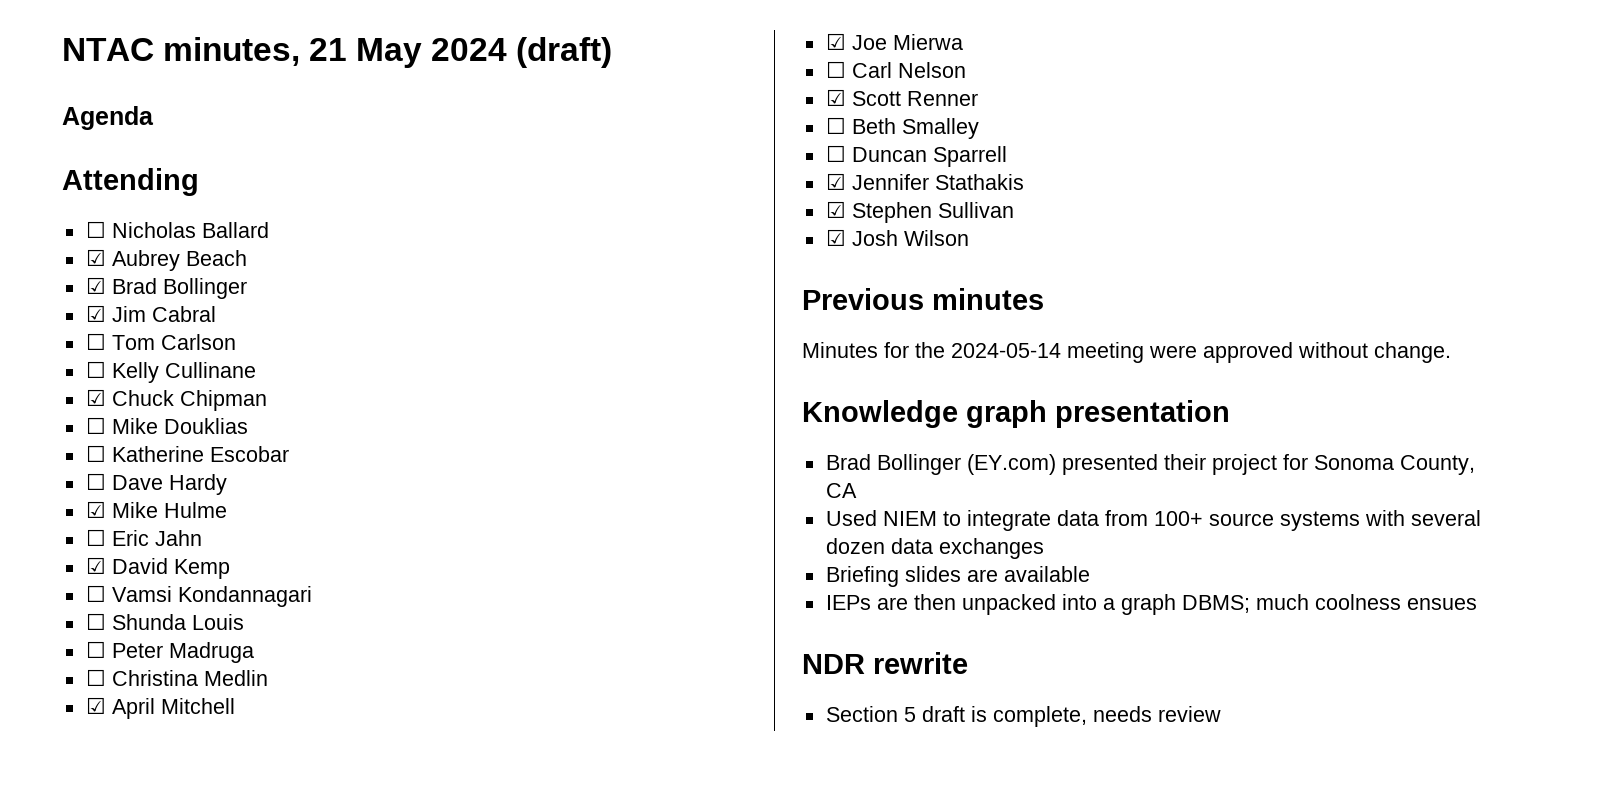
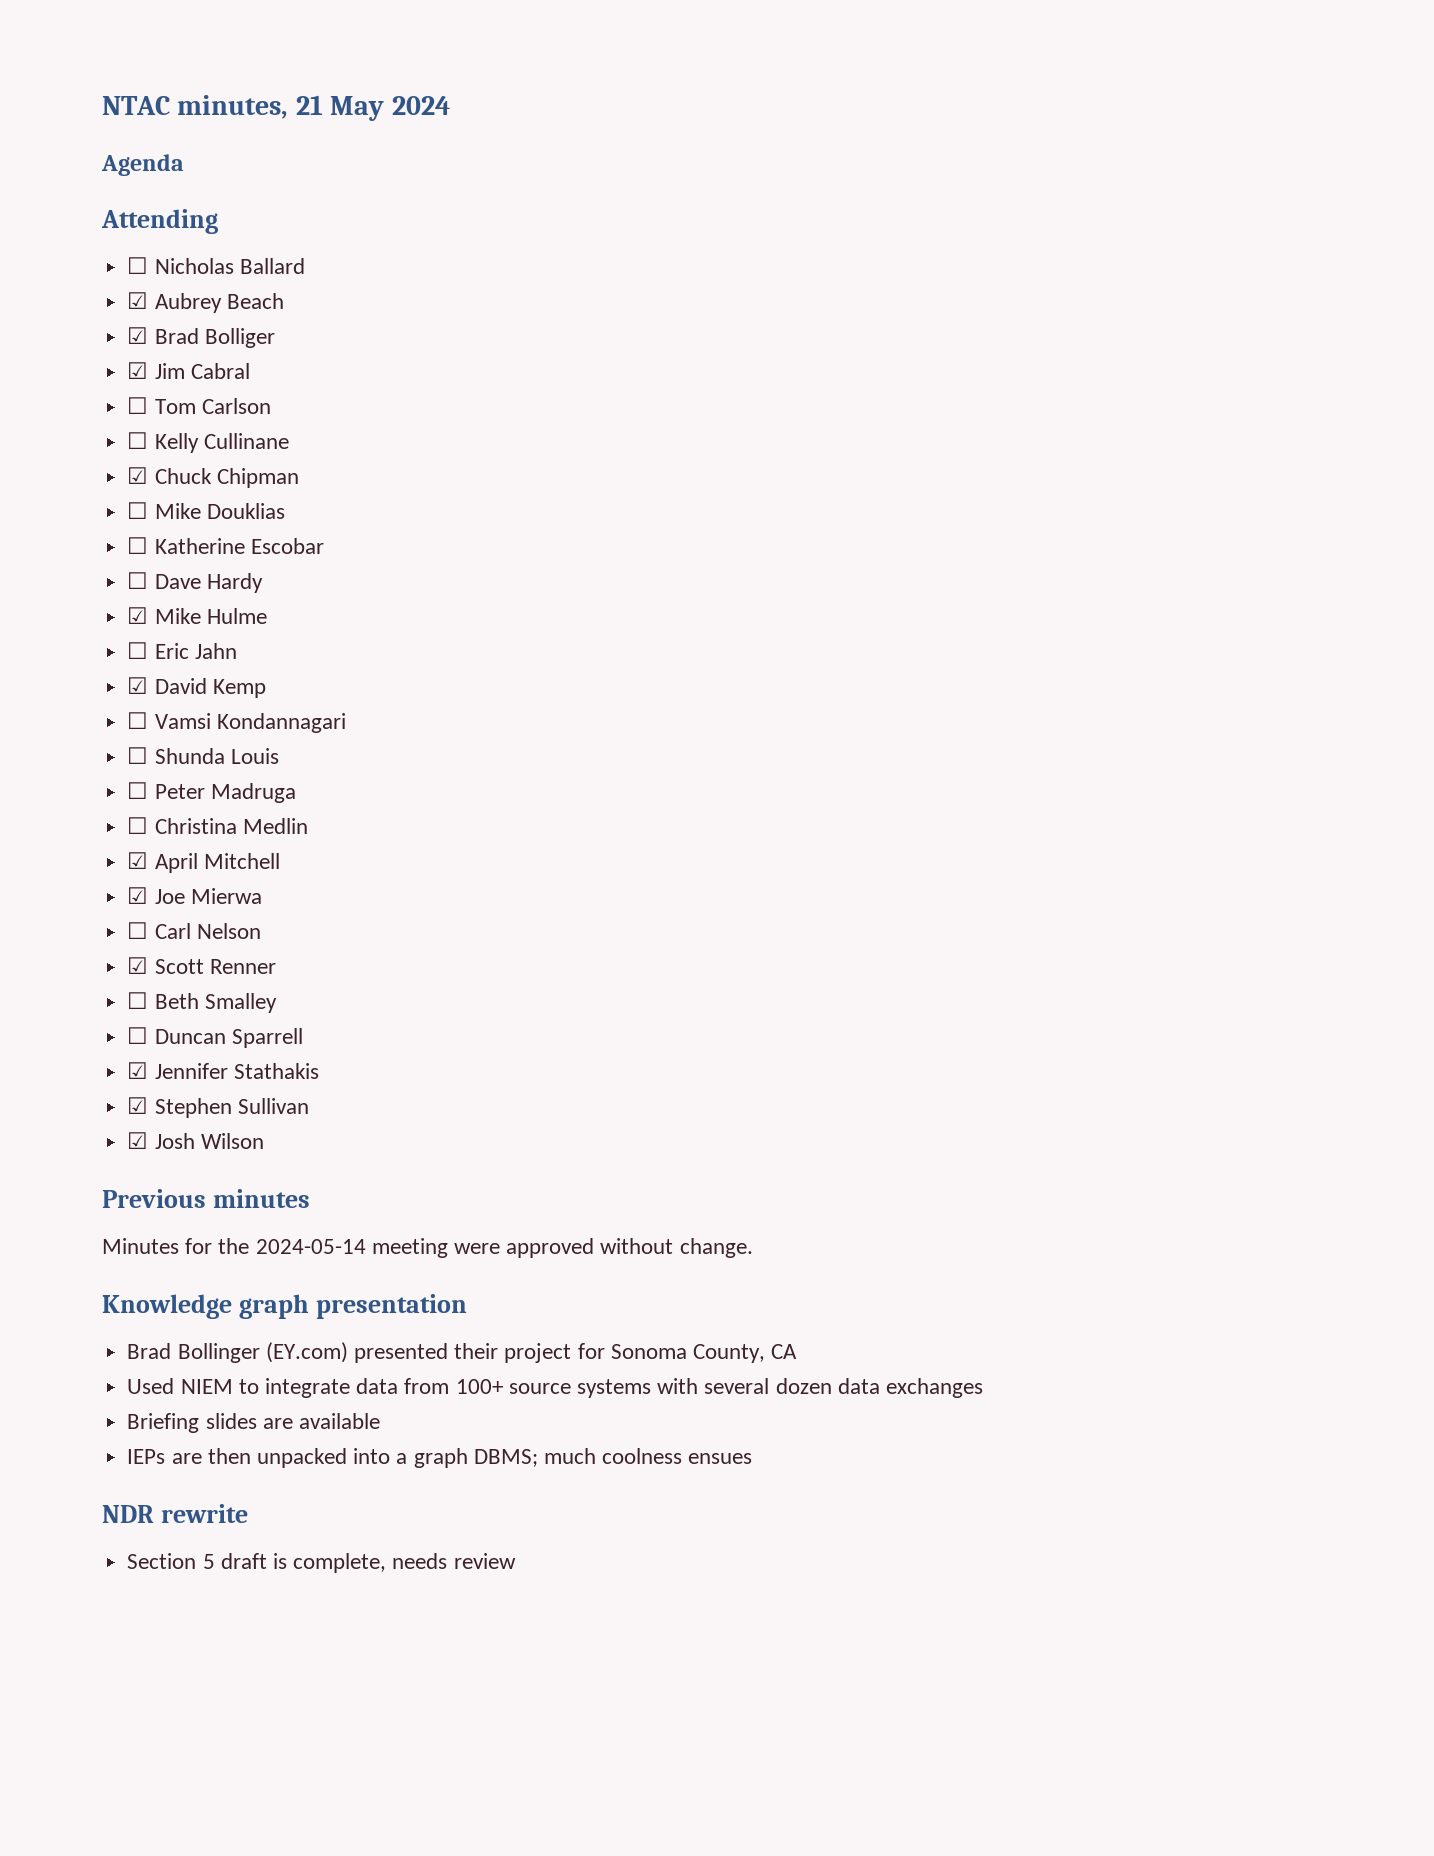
- NTAC minutes, 21 May 2024 (draft)
+ NTAC minutes, 21 May 2024
- ☑ Brad Bollinger
+ ☑ Brad Bolliger

